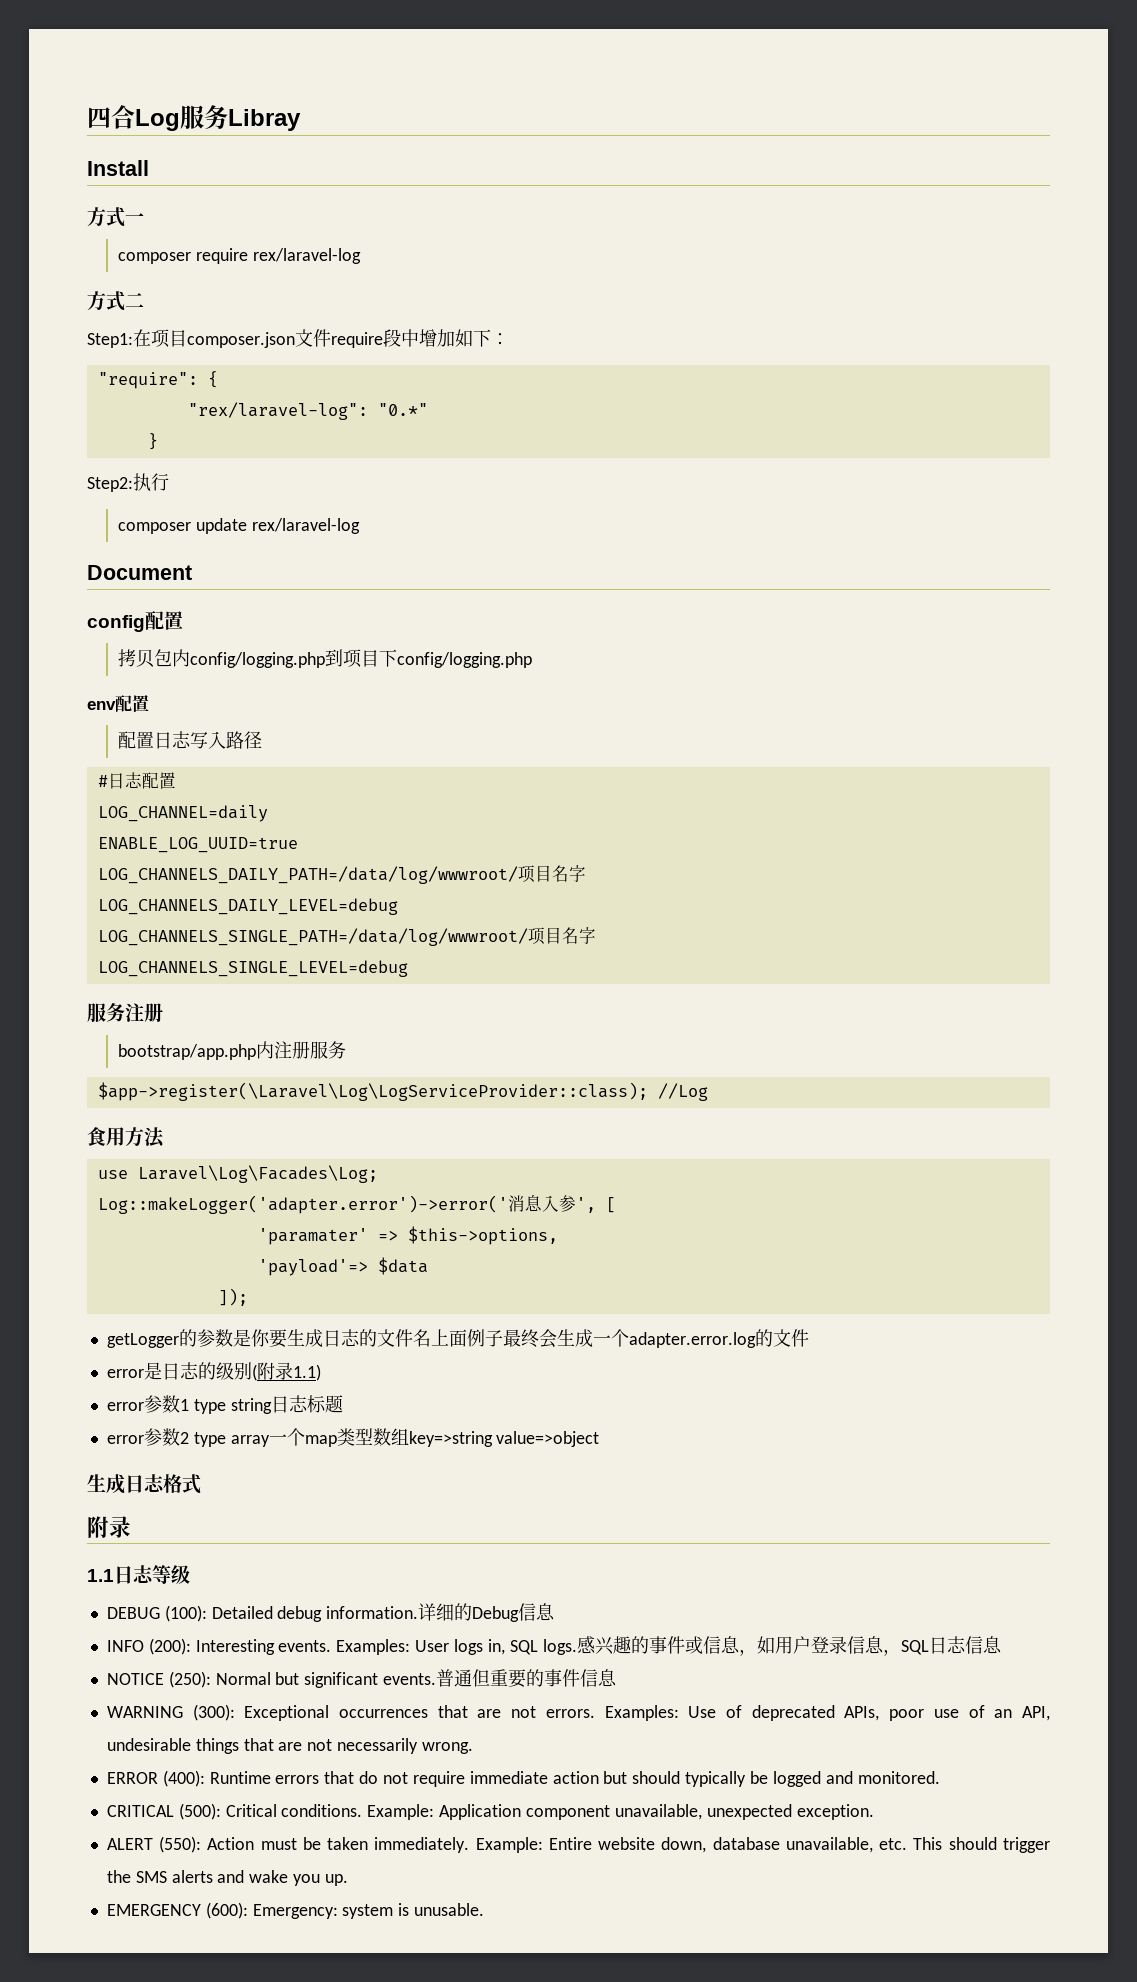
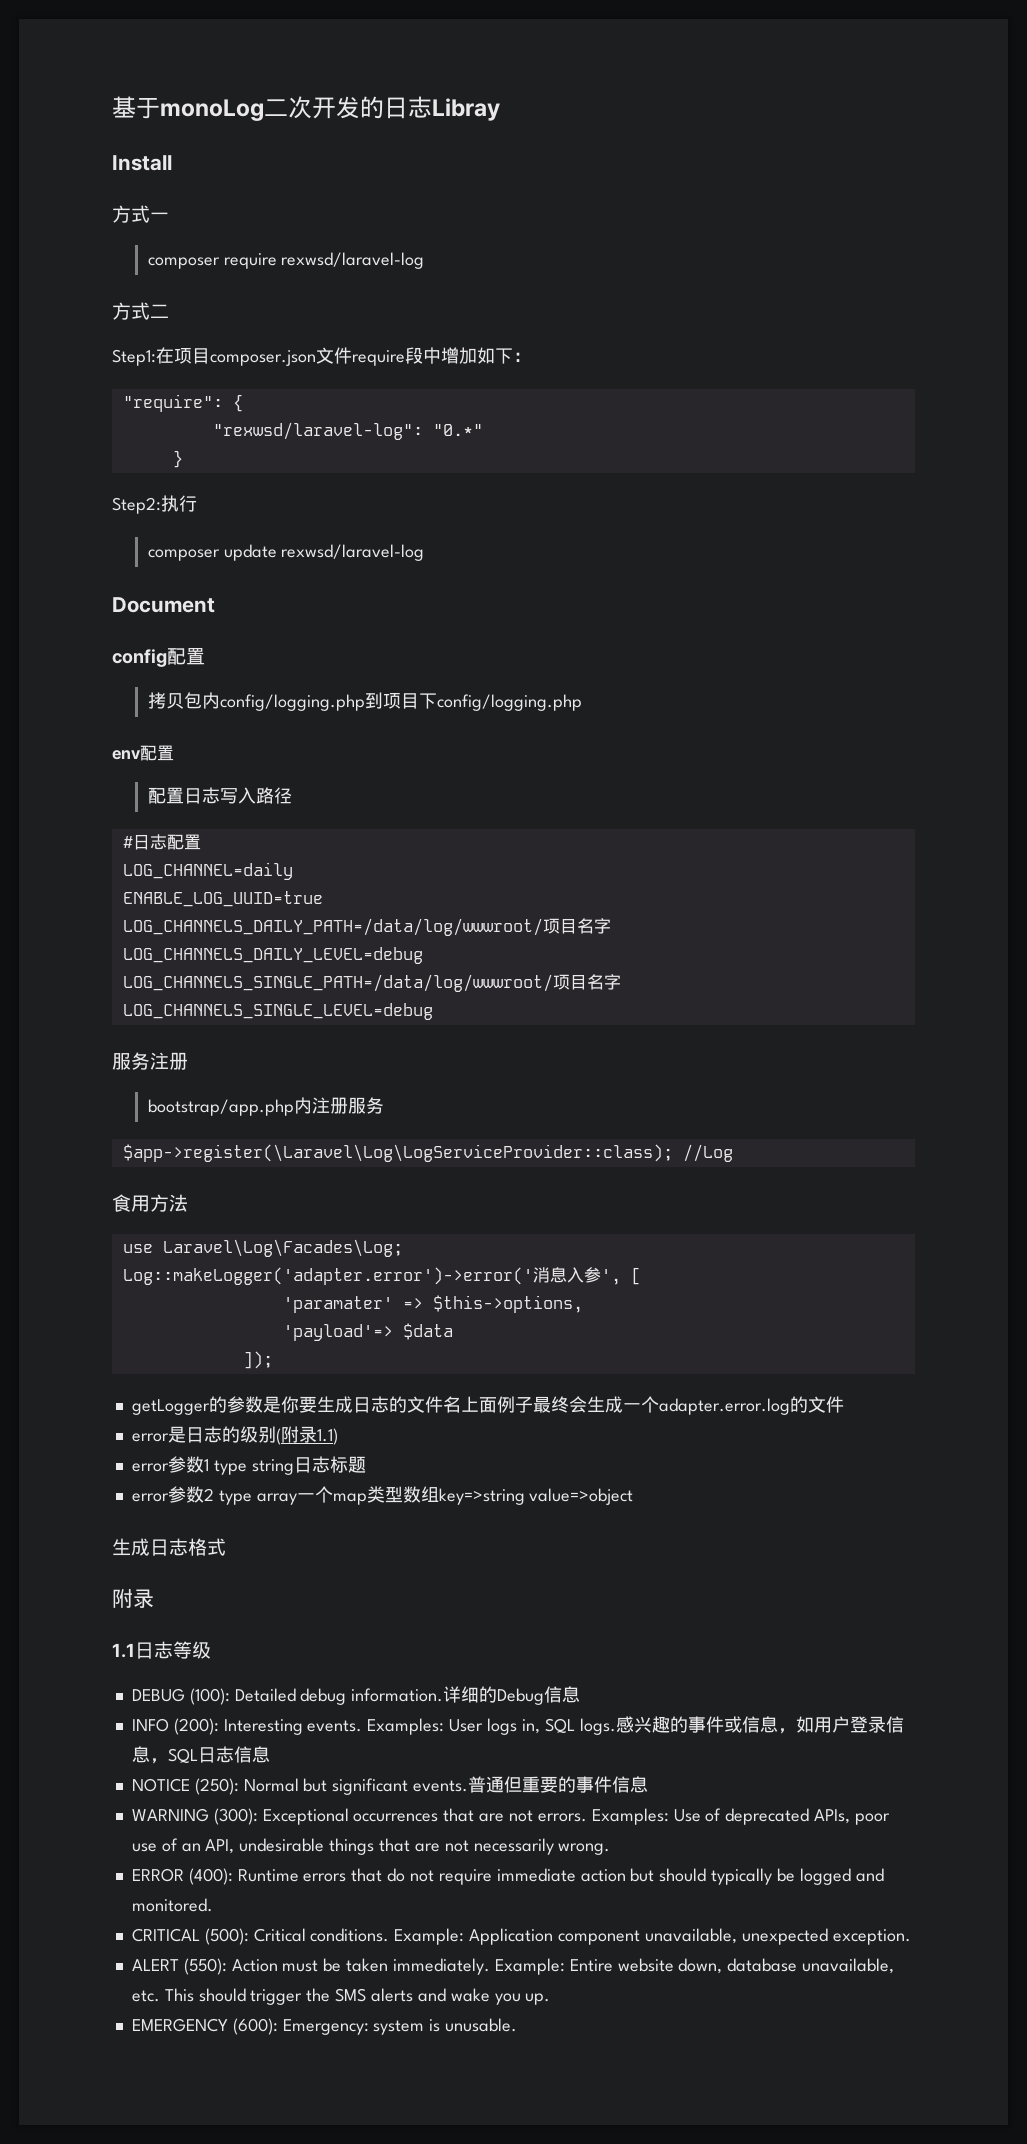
- 四合Log服务Libray
+ 基于monoLog二次开发的日志Libray
- composer require rex/laravel-log
+ composer require rexwsd/laravel-log
- "rex/laravel-log": "0.*"
+ "rexwsd/laravel-log": "0.*"
- composer update rex/laravel-log
+ composer update rexwsd/laravel-log

